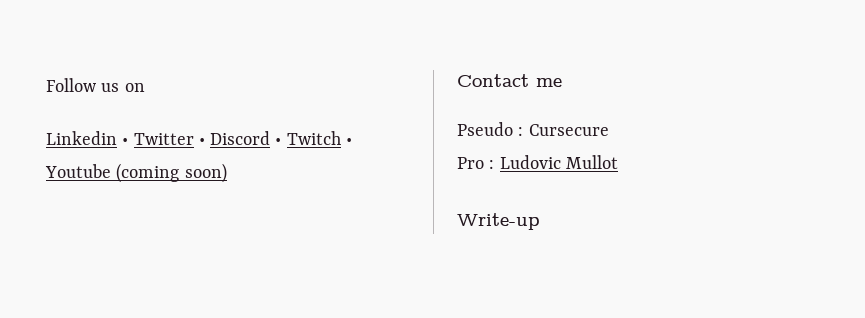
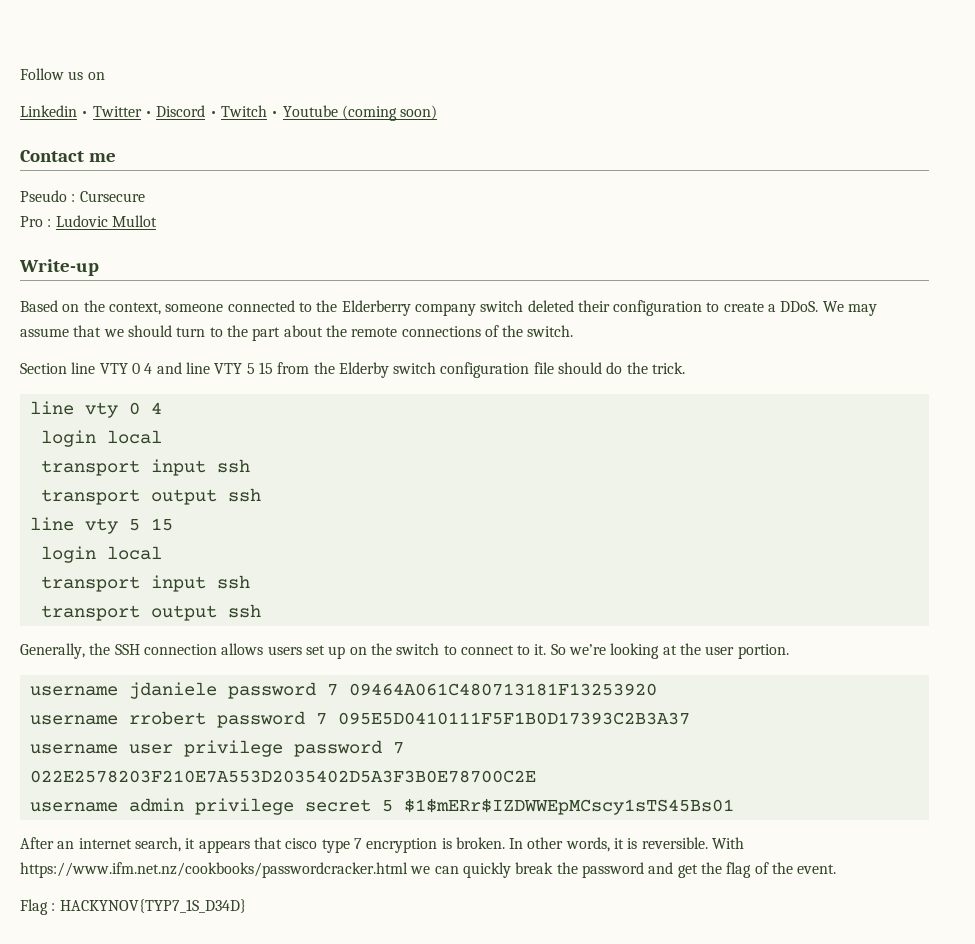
+ Based on the context, someone connected to the Elderberry company switch deleted their configuration to create a DDoS. We may assume that we should turn to the part about the remote connections of the switch.
+ Section line VTY 0 4 and line VTY 5 15 from the Elderby switch configuration file should do the trick.
+ line vty 0 4
+ login local
+ transport input ssh
+ transport output ssh
+ line vty 5 15
+ login local
+ transport input ssh
+ transport output ssh
+ Generally, the SSH connection allows users set up on the switch to connect to it. So we’re looking at the user portion.
+ username jdaniele password 7 09464A061C480713181F13253920
+ username rrobert password 7 095E5D0410111F5F1B0D17393C2B3A37
+ username user privilege password 7 022E2578203F210E7A553D2035402D5A3F3B0E78700C2E
+ username admin privilege secret 5 $1$mERr$IZDWWEpMCscy1sTS45Bs01
+ After an internet search, it appears that cisco type 7 encryption is broken. In other words, it is reversible. With https://www.ifm.net.nz/cookbooks/passwordcracker.html we can quickly break the password and get the flag of the event.
+ Flag : HACKYNOV{TYP7_1S_D34D}

